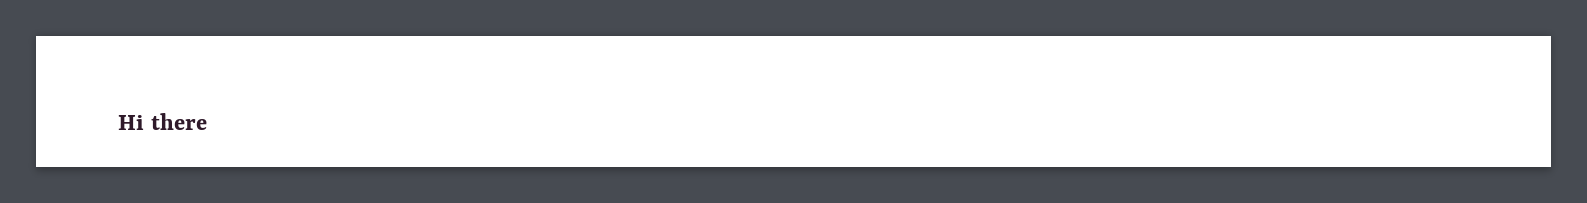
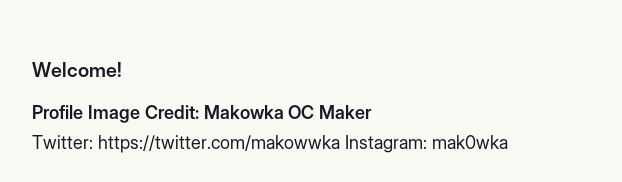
- Hi there
+ Welcome!
+ Profile Image Credit: Makowka OC Maker
+ Twitter: https://twitter.com/makowwka Instagram: mak0wka

